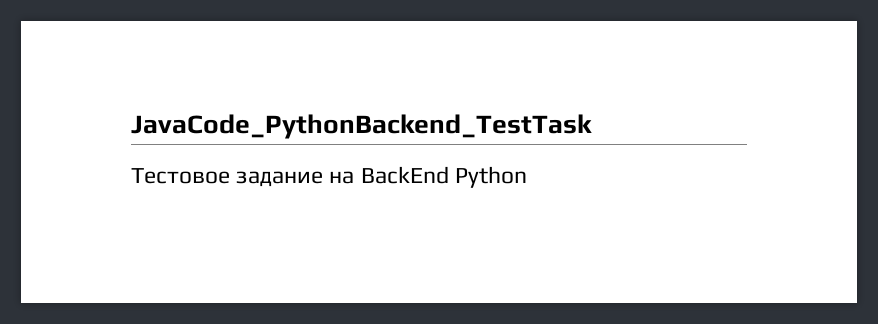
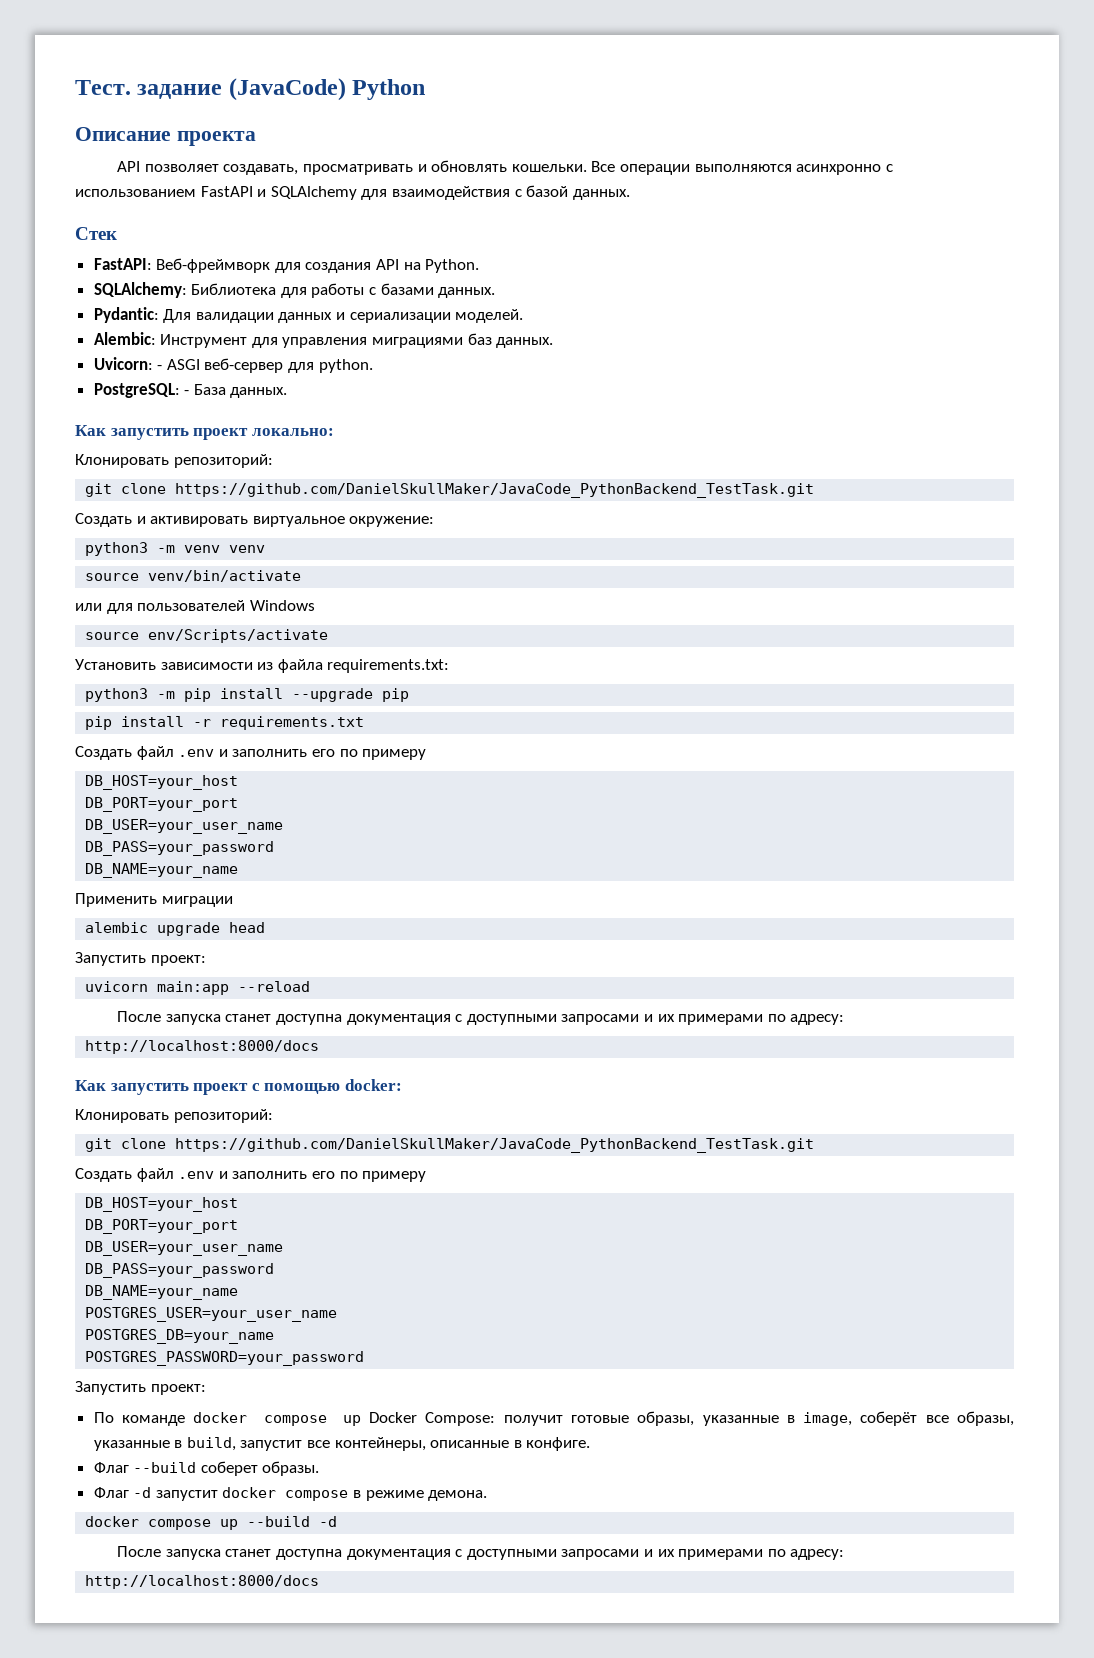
- JavaCode_PythonBackend_TestTask
- Тестовое задание на BackEnd Python
+ Тест. задание (JavaCode) Python
+ Описание проекта
+ API позволяет создавать, просматривать и обновлять кошельки. Все операции выполняются асинхронно с использованием FastAPI и SQLAlchemy для взаимодействия с базой данных.
+ Стек
+ FastAPI: Веб-фреймворк для создания API на Python.
+ SQLAlchemy: Библиотека для работы с базами данных.
+ Pydantic: Для валидации данных и сериализации моделей.
+ Alembic: Инструмент для управления миграциями баз данных.
+ Uvicorn: - ASGI веб-сервер для python.
+ PostgreSQL: - База данных.
+ Как запустить проект локально:
+ Клонировать репозиторий:
+ git clone https://github.com/DanielSkullMaker/JavaCode_PythonBackend_TestTask.git
+ Создать и активировать виртуальное окружение:
+ python3 -m venv venv
+ source venv/bin/activate
+ или для пользователей Windows
+ source env/Scripts/activate
+ Установить зависимости из файла requirements.txt:
+ python3 -m pip install --upgrade pip
+ pip install -r requirements.txt
+ Создать файл .env и заполнить его по примеру
+ DB_HOST=your_host
+ DB_PORT=your_port
+ DB_USER=your_user_name
+ DB_PASS=your_password
+ DB_NAME=your_name
+ Применить миграции
+ alembic upgrade head
+ Запустить проект:
+ uvicorn main:app --reload
+ После запуска станет доступна документация с доступными запросами и их примерами по адресу:
+ http://localhost:8000/docs
+ Как запустить проект с помощью docker:
+ Клонировать репозиторий:
+ git clone https://github.com/DanielSkullMaker/JavaCode_PythonBackend_TestTask.git
+ Создать файл .env и заполнить его по примеру
+ DB_HOST=your_host
+ DB_PORT=your_port
+ DB_USER=your_user_name
+ DB_PASS=your_password
+ DB_NAME=your_name
+ POSTGRES_USER=your_user_name
+ POSTGRES_DB=your_name
+ POSTGRES_PASSWORD=your_password
+ Запустить проект:
+ По команде docker compose up Docker Compose: получит готовые образы, указанные в image, соберёт все образы, указанные в build, запустит все контейнеры, описанные в конфиге.
+ Флаг --build соберет образы.
+ Флаг -d запустит docker compose в режиме демона.
+ docker compose up --build -d
+ После запуска станет доступна документация с доступными запросами и их примерами по адресу:
+ http://localhost:8000/docs

